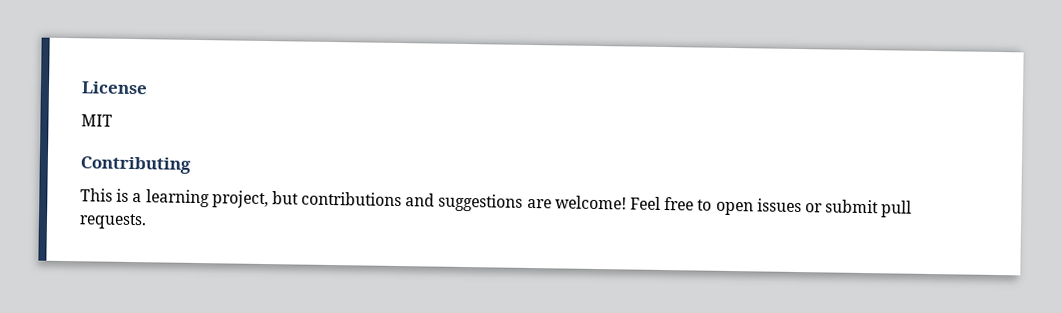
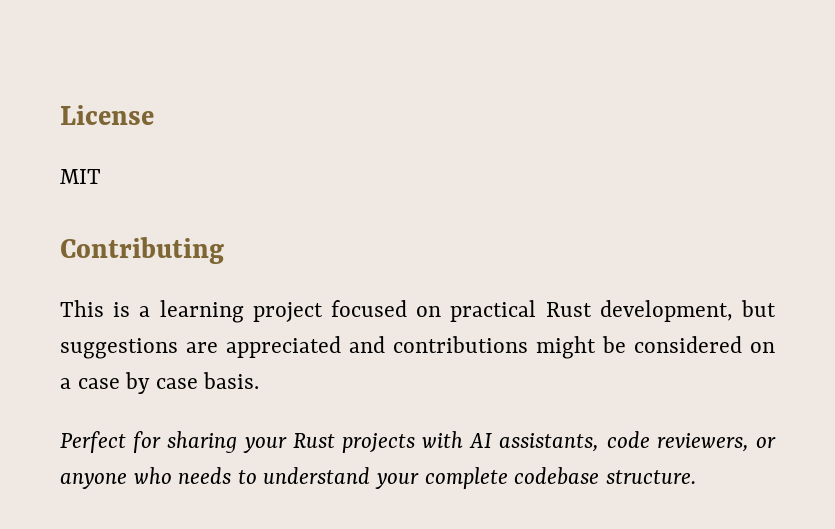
- This is a learning project, but contributions and suggestions are welcome! Feel free to open issues or submit pull requests.
+ This is a learning project focused on practical Rust development, but suggestions are appreciated and contributions might be considered on a case by case basis.
+ Perfect for sharing your Rust projects with AI assistants, code reviewers, or anyone who needs to understand your complete codebase structure.

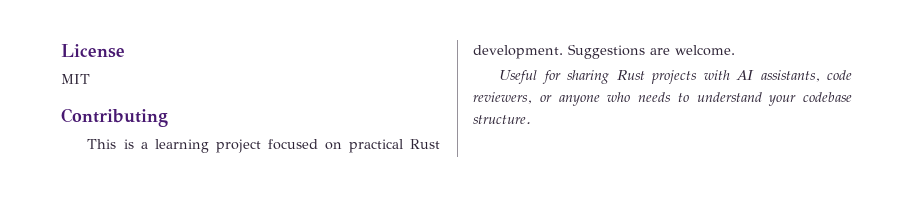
- This is a learning project focused on practical Rust development, but suggestions are appreciated and contributions might be considered on a case by case basis.
- Perfect for sharing your Rust projects with AI assistants, code reviewers, or anyone who needs to understand your complete codebase structure.
+ This is a learning project focused on practical Rust development. Suggestions are welcome.
+ Useful for sharing Rust projects with AI assistants, code reviewers, or anyone who needs to understand your codebase structure.

